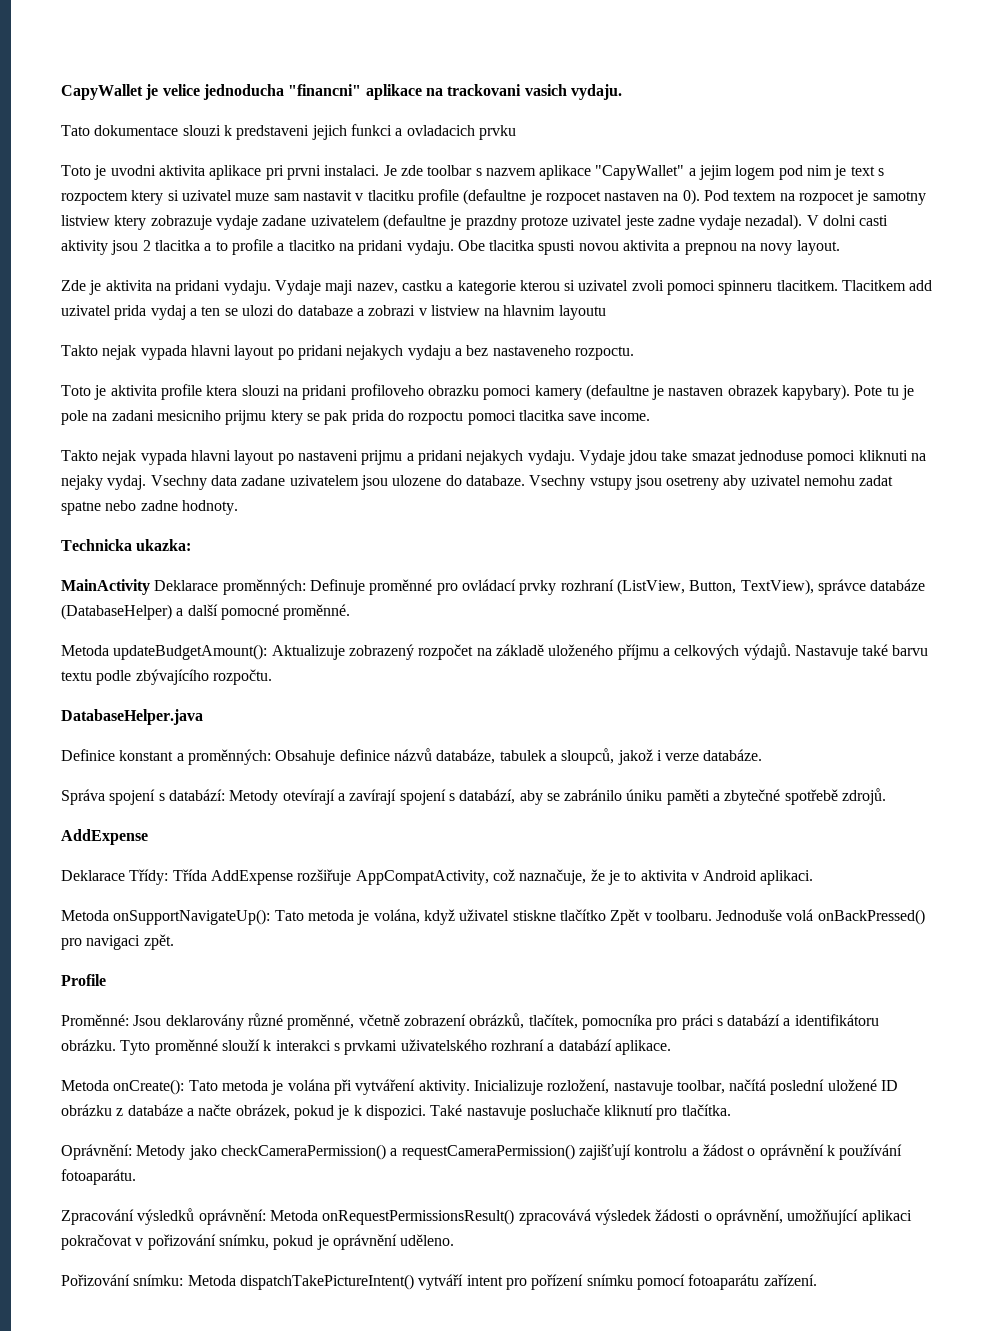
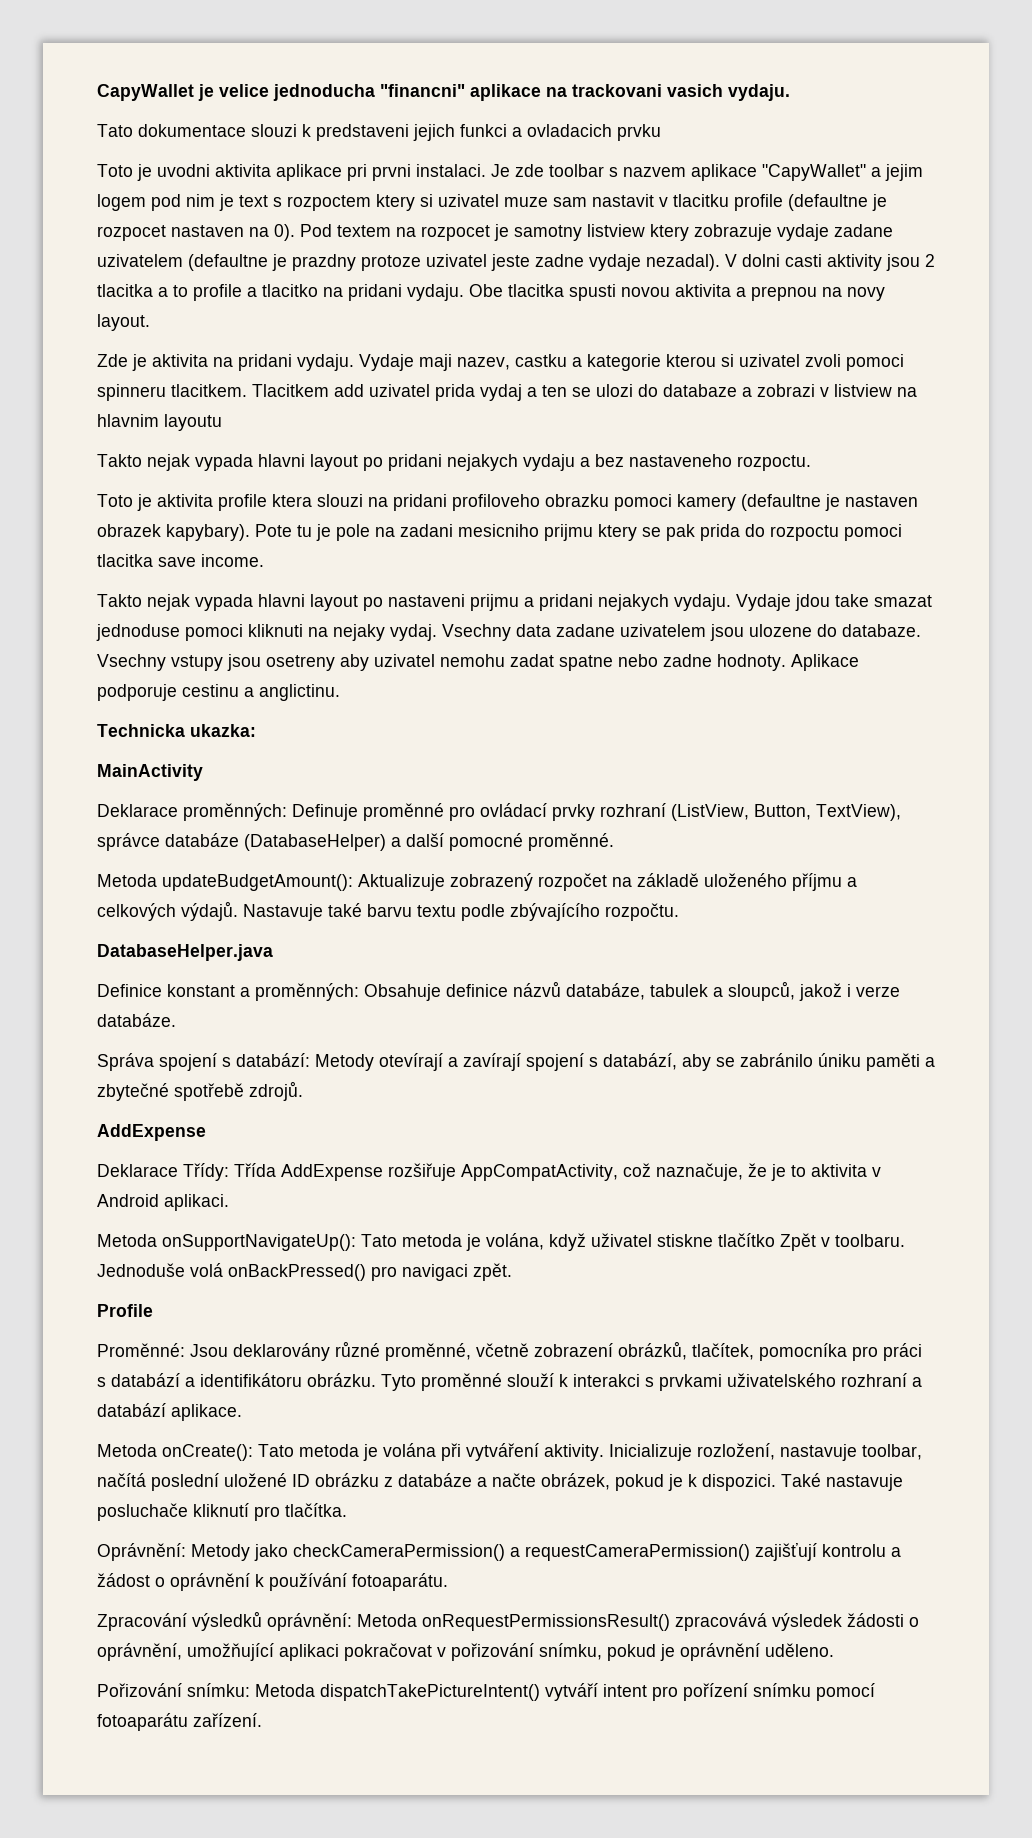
+ Aplikace podporuje cestinu a anglictinu.
- MainActivity Deklarace proměnných: Definuje proměnné pro ovládací prvky rozhraní (ListView, Button, TextView), správce databáze (DatabaseHelper) a další pomocné proměnné.
+ MainActivity
+ Deklarace proměnných: Definuje proměnné pro ovládací prvky rozhraní (ListView, Button, TextView), správce databáze (DatabaseHelper) a další pomocné proměnné.

